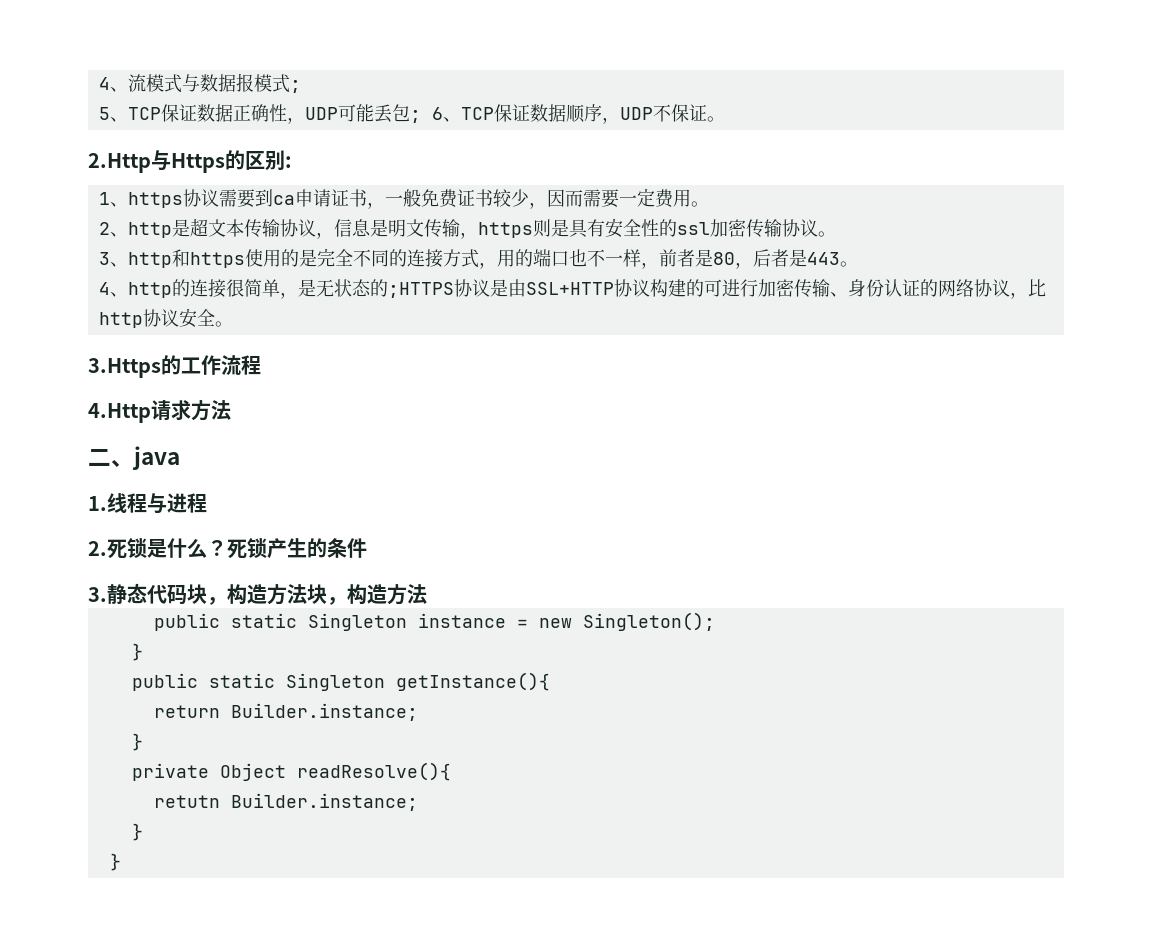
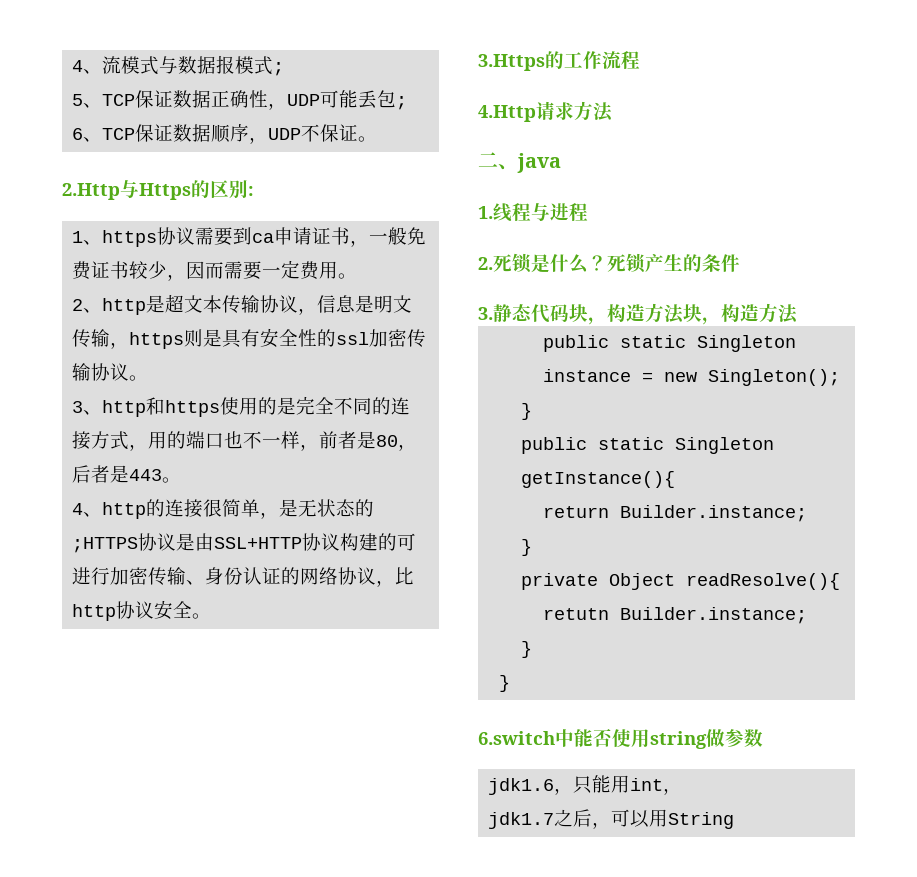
+ 6.switch中能否使用string做参数
+ jdk1.6，只能用int，
+ jdk1.7之后，可以用String

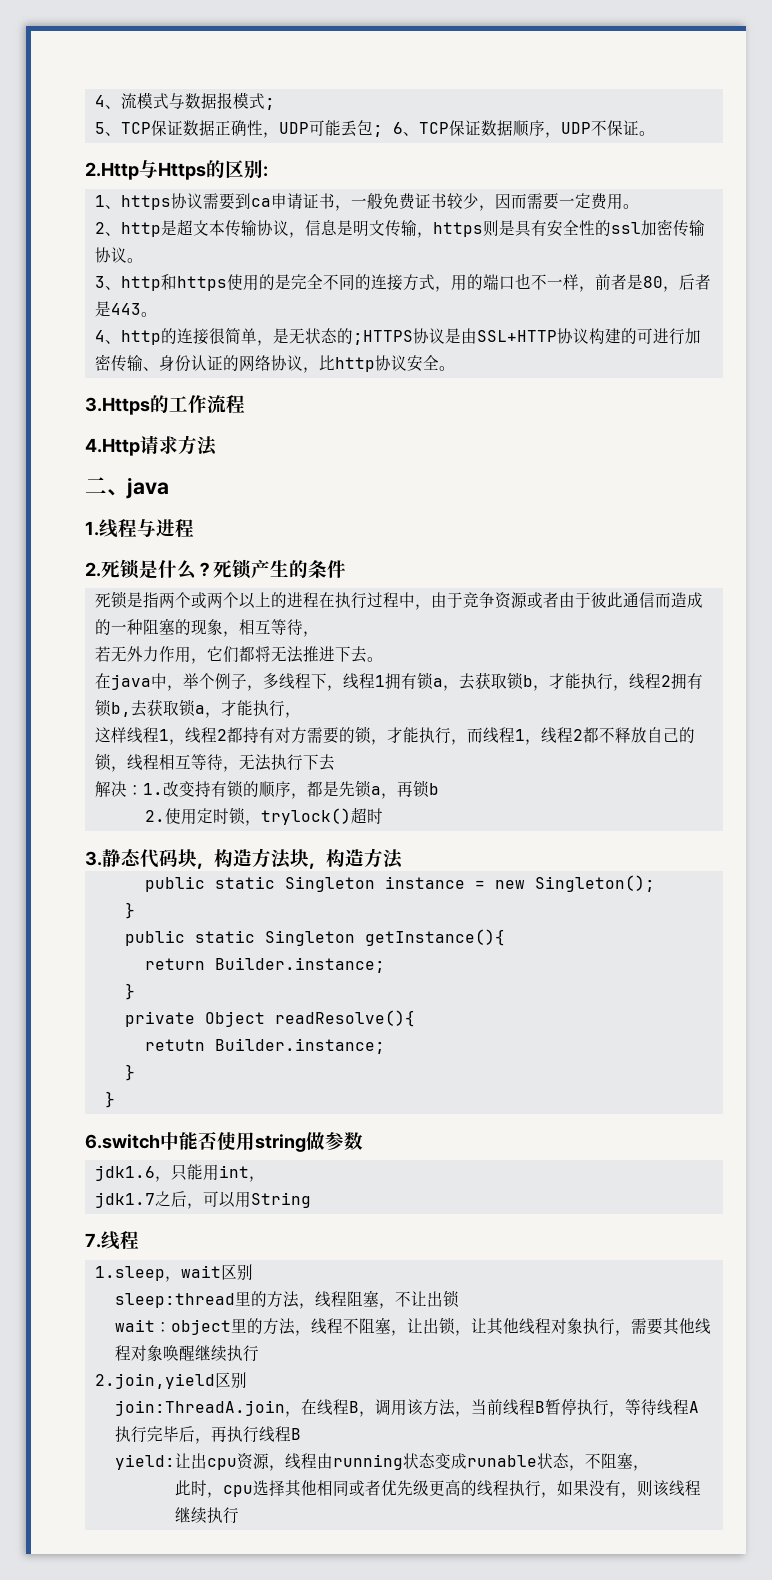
+ 死锁是指两个或两个以上的进程在执行过程中，由于竞争资源或者由于彼此通信而造成的一种阻塞的现象，相互等待，
+ 若无外力作用，它们都将无法推进下去。
+ 在java中，举个例子，多线程下，线程1拥有锁a，去获取锁b，才能执行，线程2拥有锁b,去获取锁a，才能执行，
+ 这样线程1，线程2都持有对方需要的锁，才能执行，而线程1，线程2都不释放自己的锁，线程相互等待，无法执行下去
+ 解决：1.改变持有锁的顺序，都是先锁a，再锁b
+ 2.使用定时锁，trylock()超时
+ 7.线程
+ 1.sleep，wait区别
+ sleep:thread里的方法，线程阻塞，不让出锁
+ wait：object里的方法，线程不阻塞，让出锁，让其他线程对象执行，需要其他线程对象唤醒继续执行
+ 2.join,yield区别
+ join:ThreadA.join，在线程B，调用该方法，当前线程B暂停执行，等待线程A执行完毕后，再执行线程B
+ yield:让出cpu资源，线程由running状态变成runable状态，不阻塞，
+ 此时，cpu选择其他相同或者优先级更高的线程执行，如果没有，则该线程继续执行

